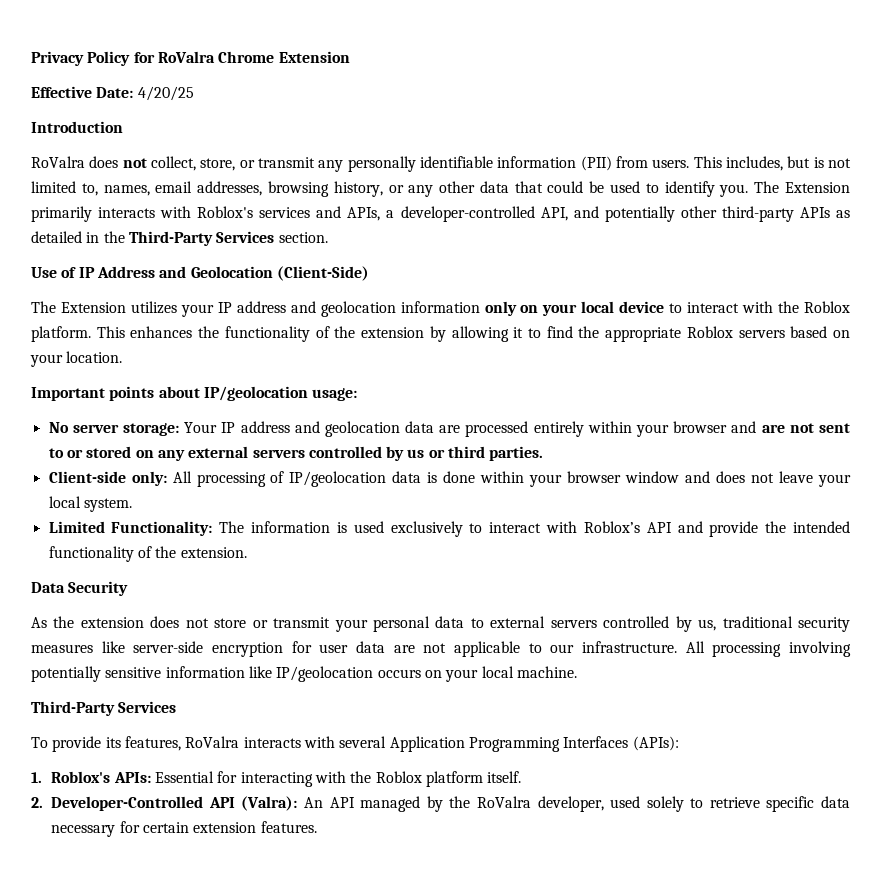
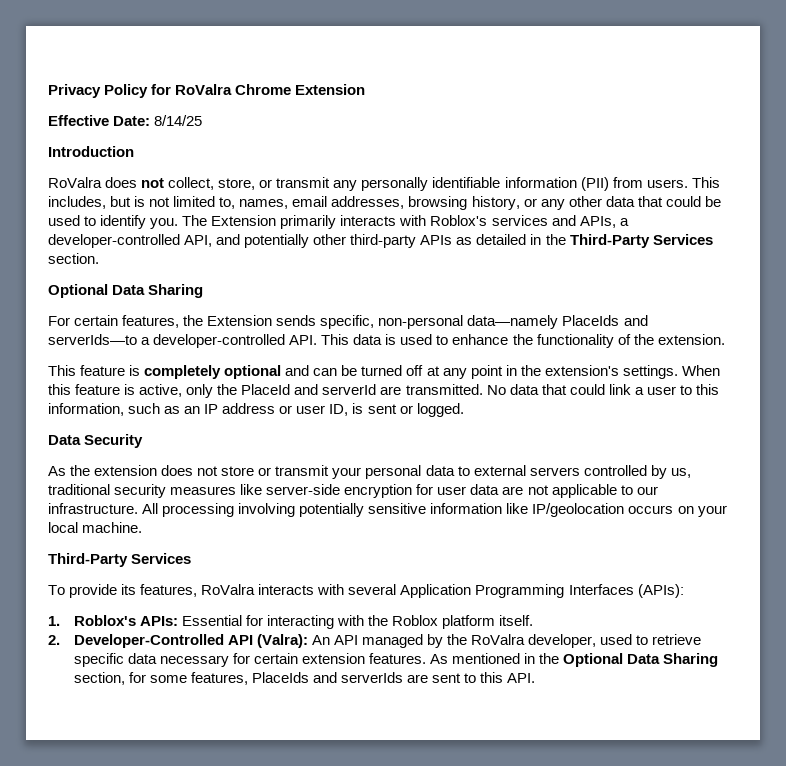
- Effective Date: 4/20/25
+ Effective Date: 8/14/25
  The Extension primarily interacts with Roblox's services and APIs, a developer-controlled API, and potentially other third-party APIs as detailed in the Third-Party Services section.
- Use of IP Address and Geolocation (Client-Side)
- The Extension utilizes your IP address and geolocation information only on your local device to interact with the Roblox platform. This enhances the functionality of the extension by allowing it to find the appropriate Roblox servers based on your location.
- Important points about IP/geolocation usage:
- No server storage: Your IP address and geolocation data are processed entirely within your browser and are not sent to or stored on any external servers controlled by us or third parties.
- Client-side only: All processing of IP/geolocation data is done within your browser window and does not leave your local system.
- Limited Functionality: The information is used exclusively to interact with Roblox’s API and provide the intended functionality of the extension.
+ Optional Data Sharing
+ For certain features, the Extension sends specific, non-personal data—namely PlaceIds and serverIds—to a developer-controlled API. This data is used to enhance the functionality of the extension.
+ This feature is completely optional and can be turned off at any point in the extension's settings. When this feature is active, only the PlaceId and serverId are transmitted. No data that could link a user to this information, such as an IP address or user ID, is sent or logged.
- 2. Developer-Controlled API (Valra): An API managed by the RoValra developer, used solely to retrieve specific data necessary for certain extension features.
+ 2. Developer-Controlled API (Valra): An API managed by the RoValra developer, used to retrieve specific data necessary for certain extension features.
+ As mentioned in the Optional Data Sharing section, for some features, PlaceIds and serverIds are sent to this API.

